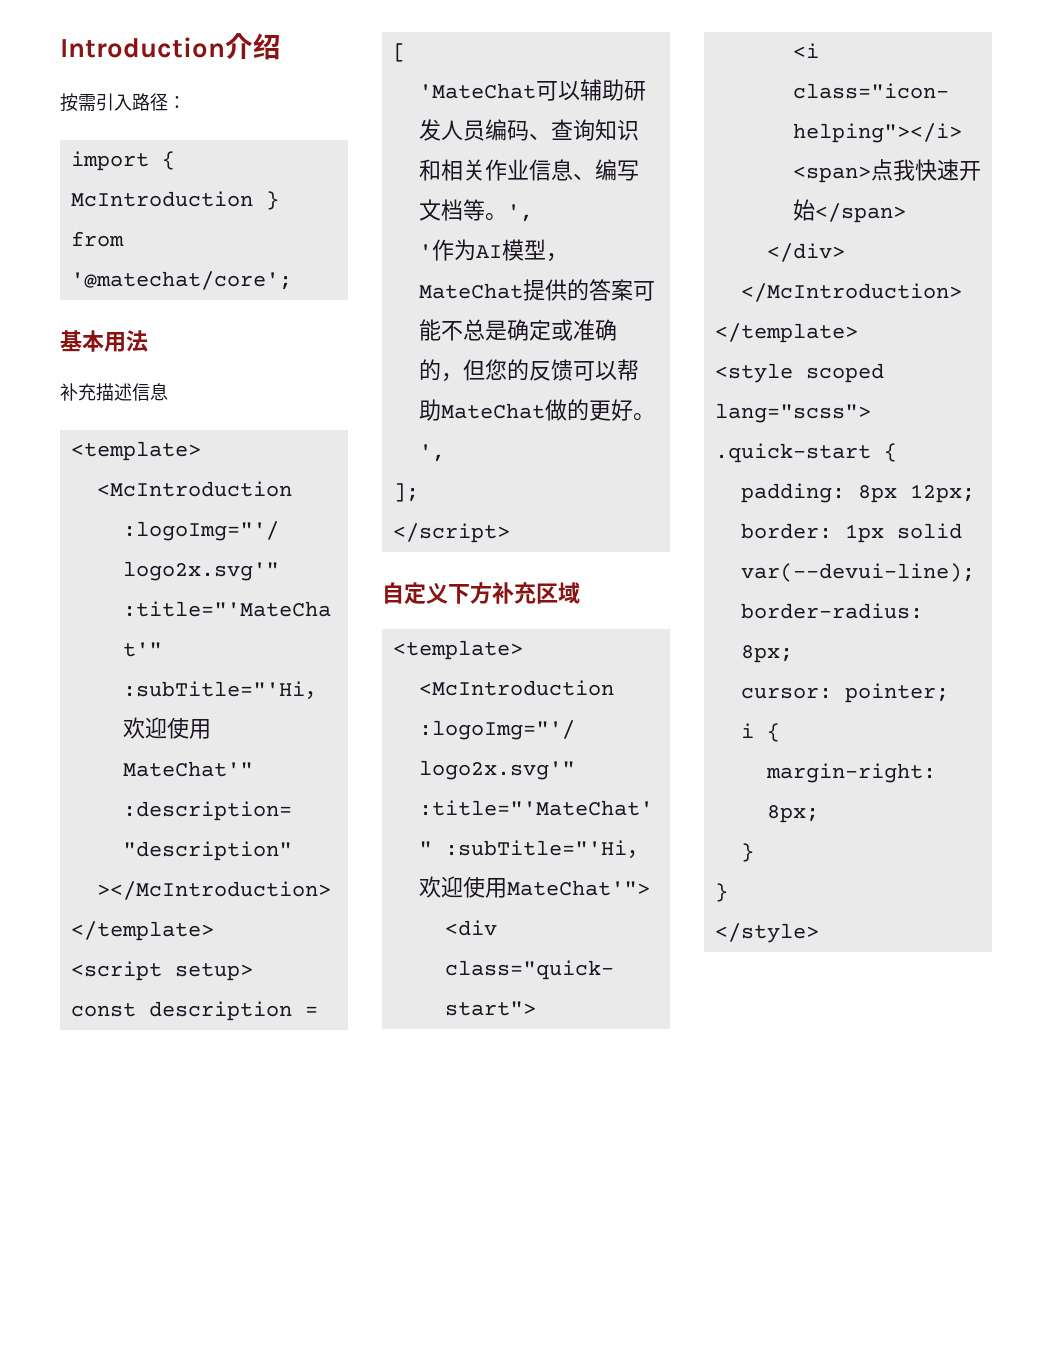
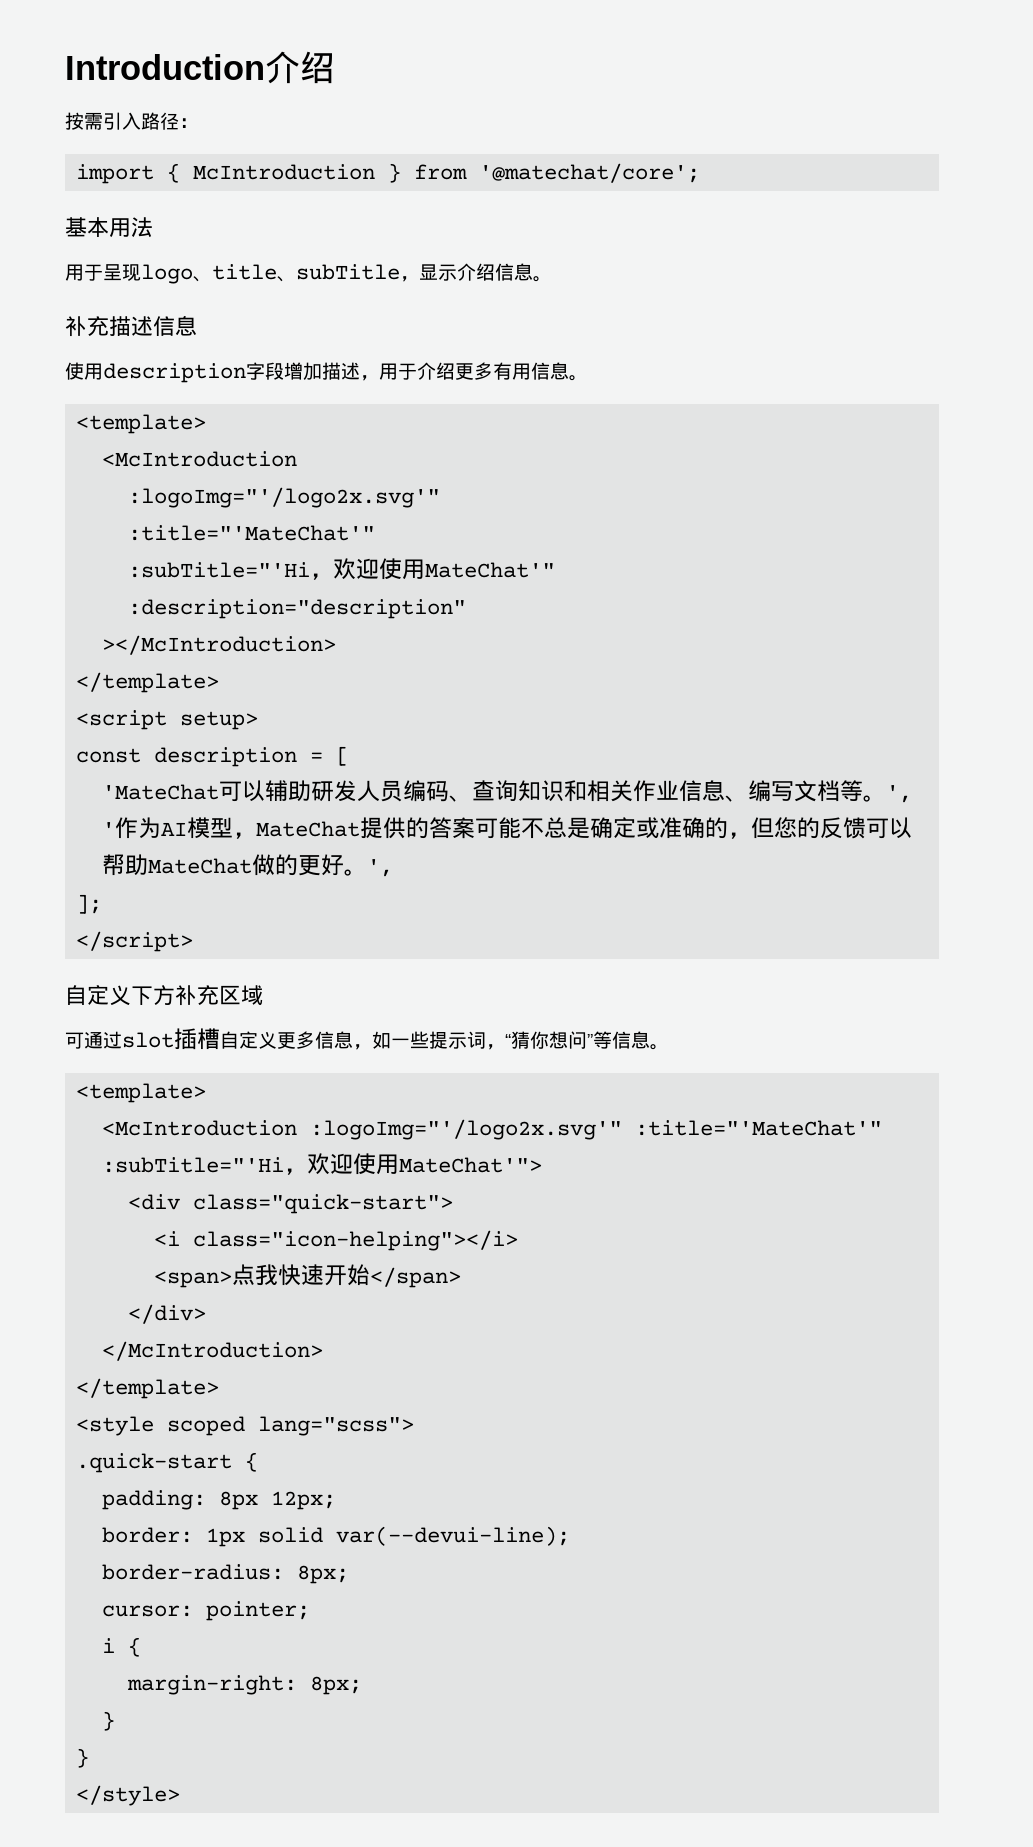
+ 用于呈现logo、title、subTitle，显示介绍信息。
  补充描述信息
+ 使用description字段增加描述，用于介绍更多有用信息。
+ 可通过slot插槽自定义更多信息，如一些提示词，“猜你想问”等信息。

